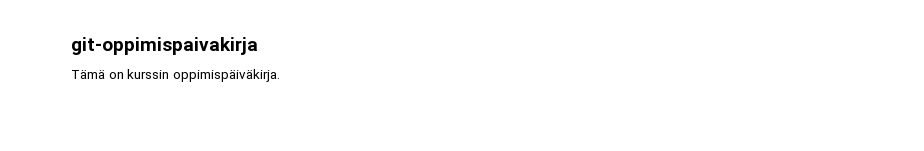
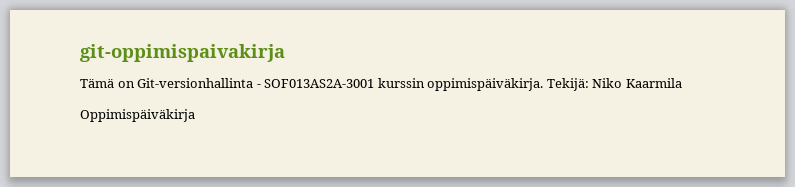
- Tämä on kurssin oppimispäiväkirja.
+ Tämä on Git-versionhallinta - SOF013AS2A-3001 kurssin oppimispäiväkirja. Tekijä: Niko Kaarmila
+ Oppimispäiväkirja

